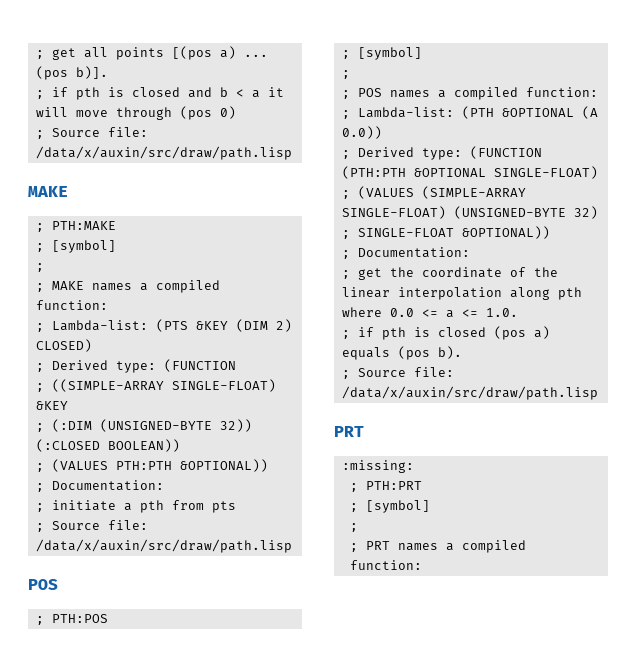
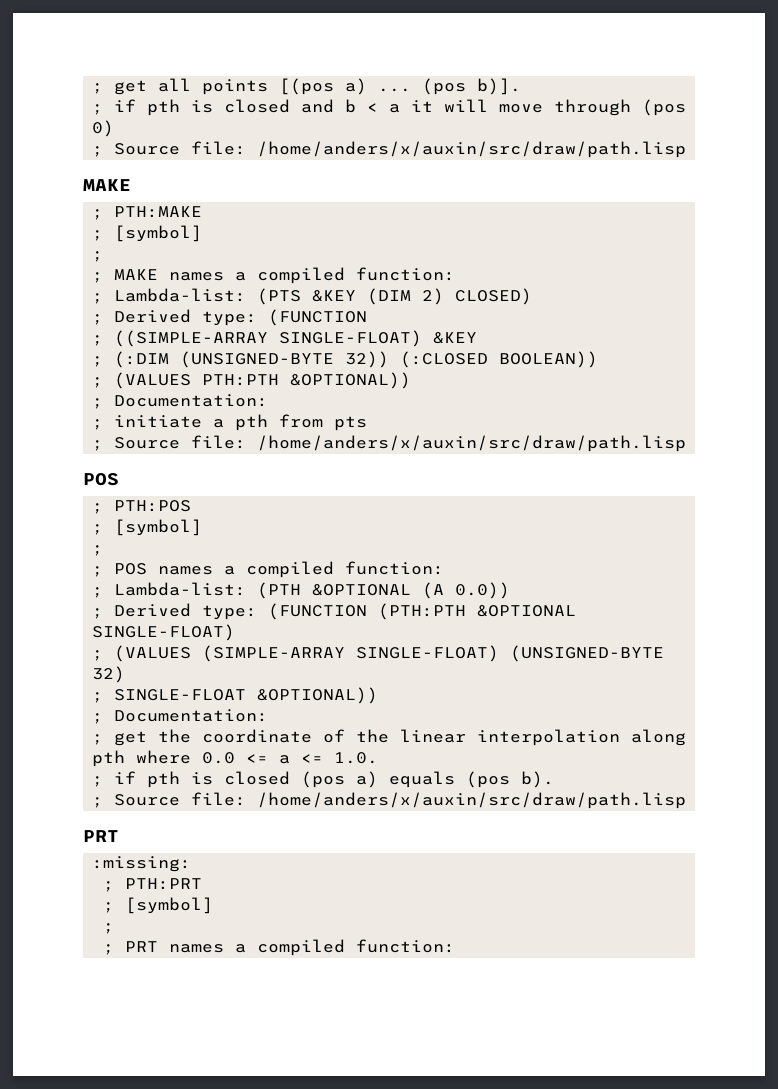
  ; if pth is closed and b < a it will move through (pos 0)
- ; Source file: /data/x/auxin/src/draw/path.lisp
+ ; Source file: /home/anders/x/auxin/src/draw/path.lisp
  ; initiate a pth from pts
- ; Source file: /data/x/auxin/src/draw/path.lisp
+ ; Source file: /home/anders/x/auxin/src/draw/path.lisp
  ; if pth is closed (pos a) equals (pos b).
- ; Source file: /data/x/auxin/src/draw/path.lisp
+ ; Source file: /home/anders/x/auxin/src/draw/path.lisp

